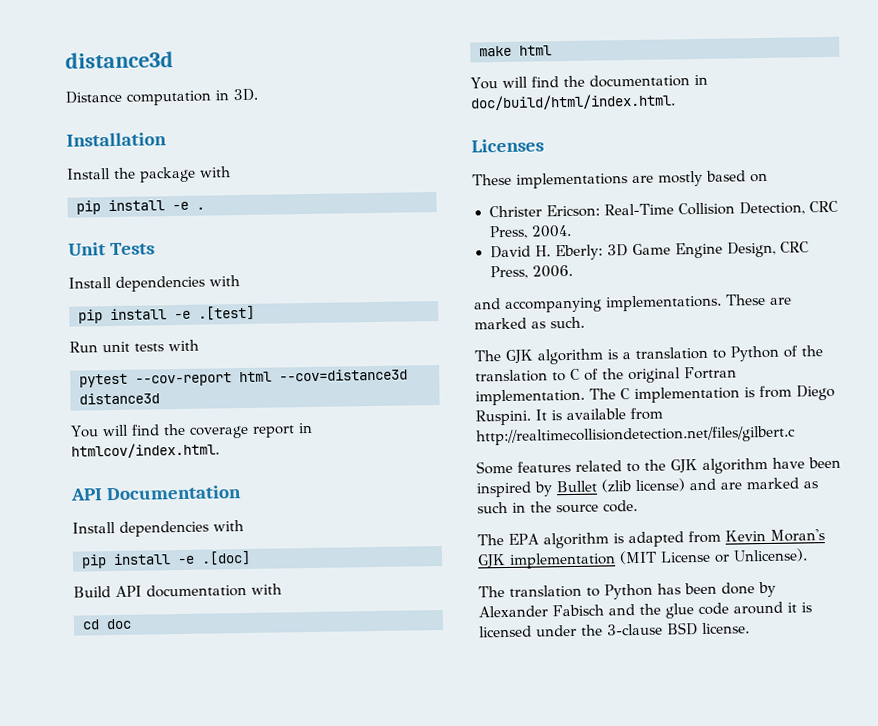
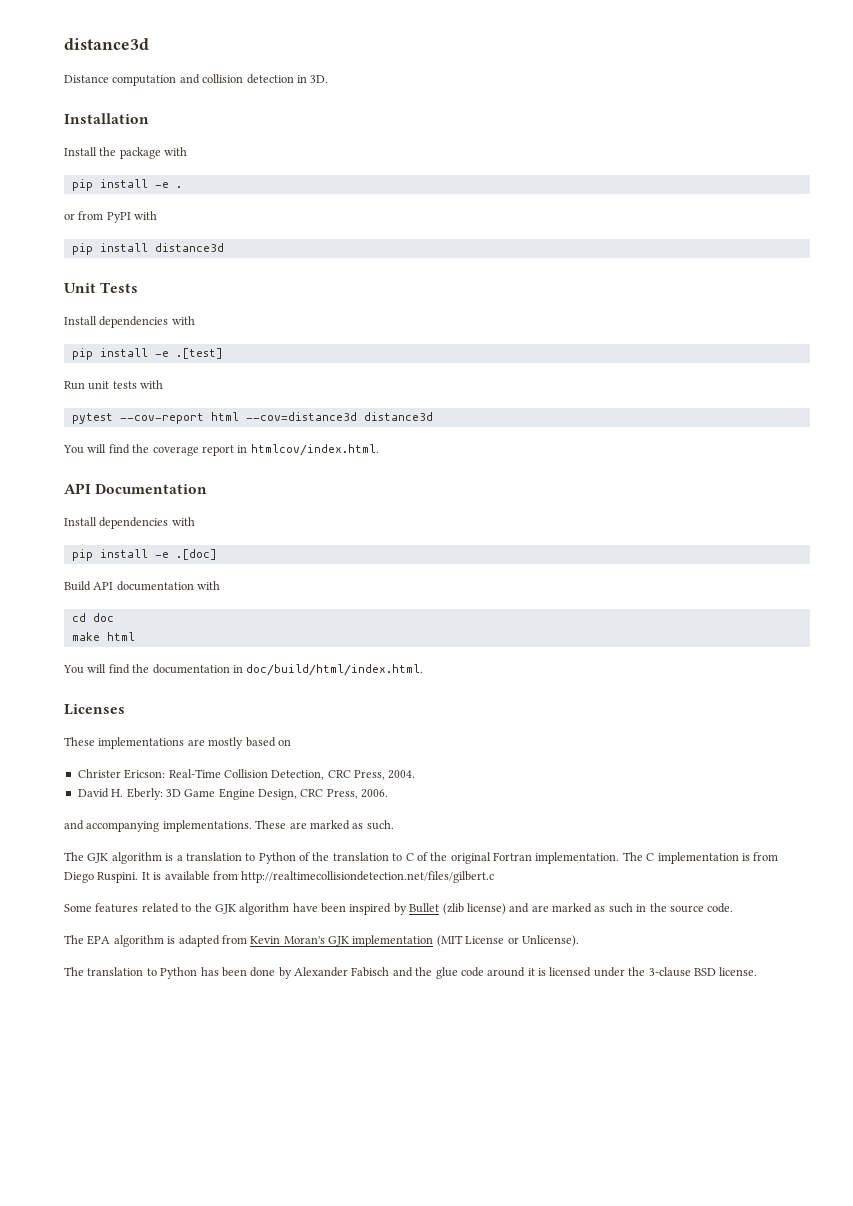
- Distance computation in 3D.
+ Distance computation and collision detection in 3D.
+ or from PyPI with
+ pip install distance3d

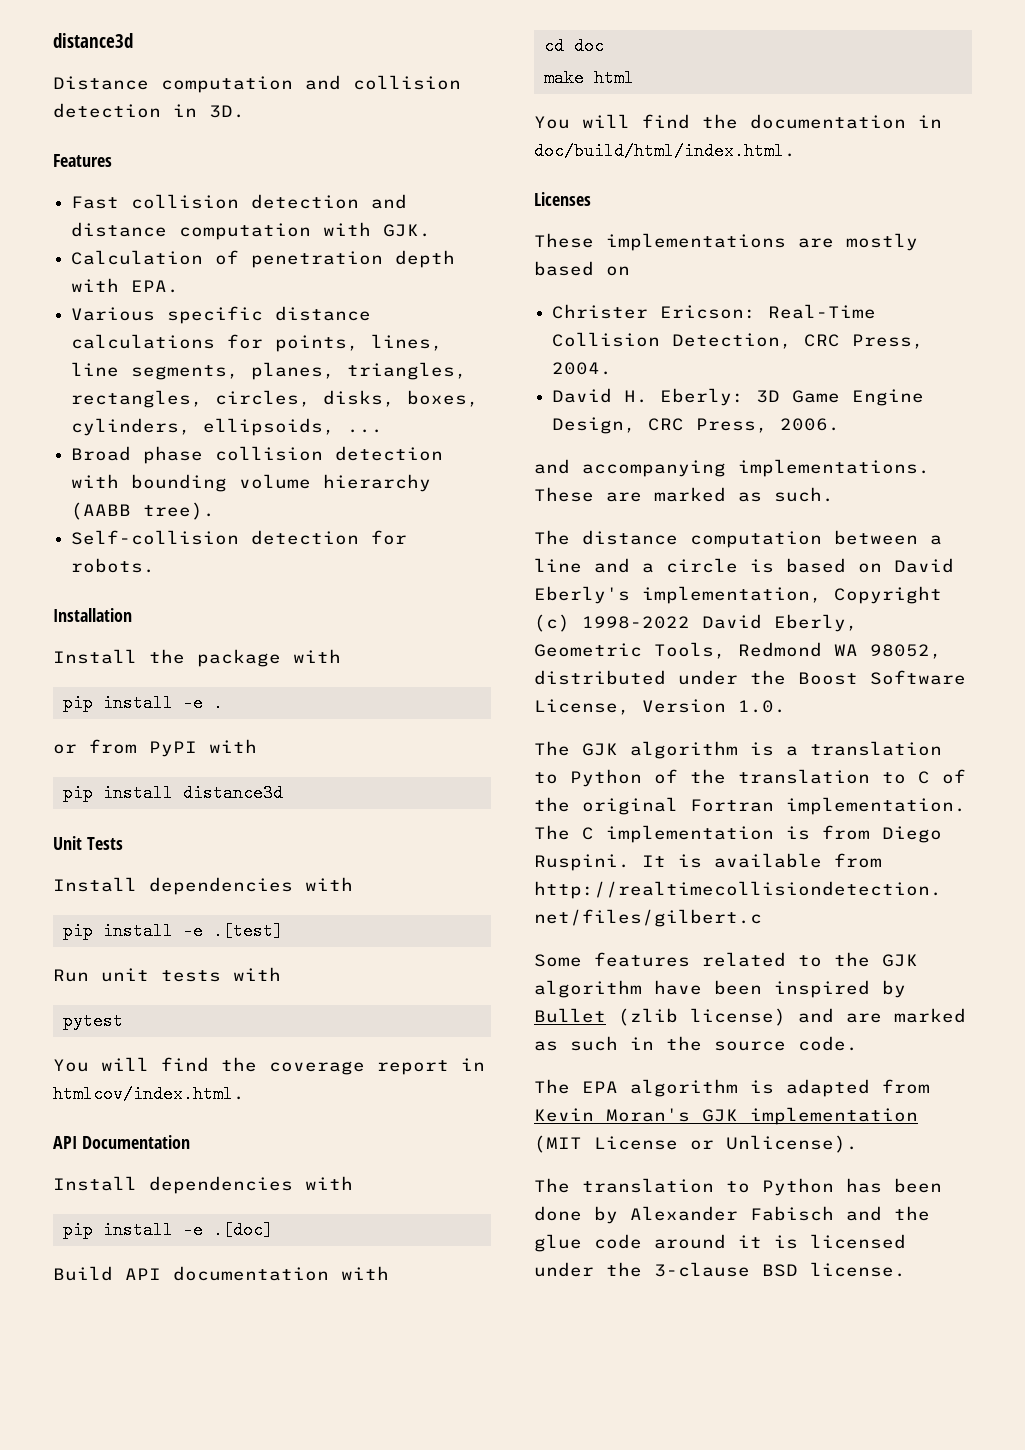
+ Features
+ Fast collision detection and distance computation with GJK.
+ Calculation of penetration depth with EPA.
+ Various specific distance calculations for points, lines, line segments, planes, triangles, rectangles, circles, disks, boxes, cylinders, ellipsoids, ...
+ Broad phase collision detection with bounding volume hierarchy (AABB tree).
+ Self-collision detection for robots.
- pytest --cov-report html --cov=distance3d distance3d
+ pytest
+ The distance computation between a line and a circle is based on David Eberly's implementation, Copyright (c) 1998-2022 David Eberly, Geometric Tools, Redmond WA 98052, distributed under the Boost Software License, Version 1.0.

